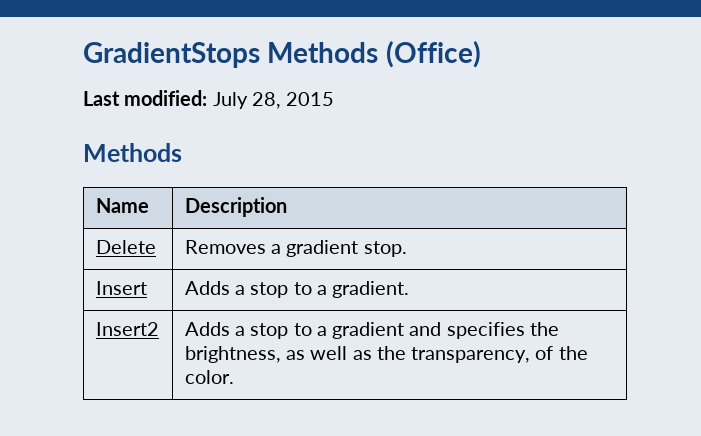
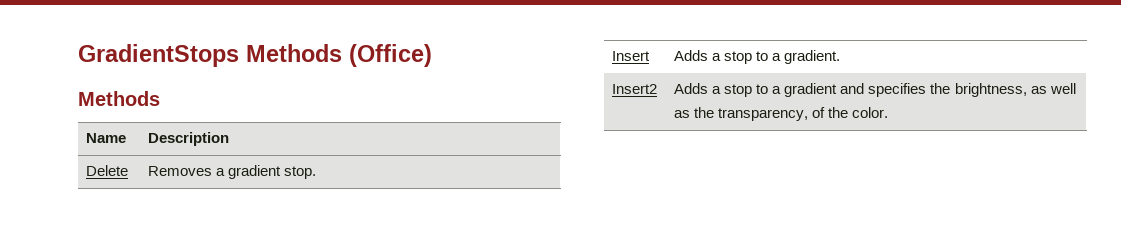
- Last modified: July 28, 2015

